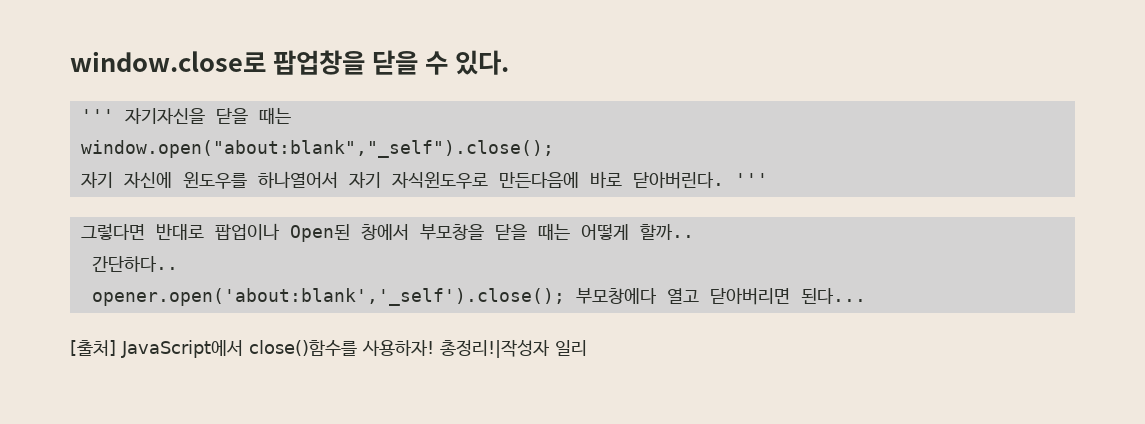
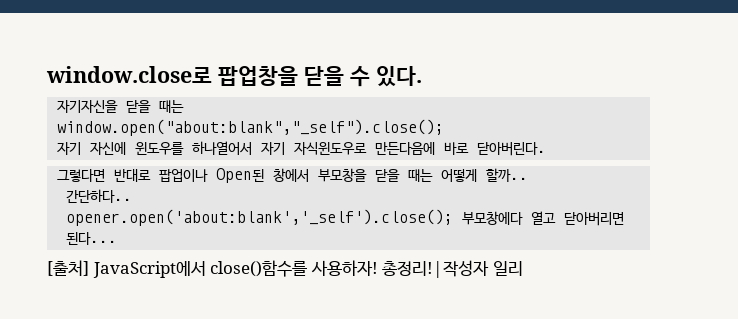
- ''' 자기자신을 닫을 때는
+ 자기자신을 닫을 때는
- 자기 자신에 윈도우를 하나열어서 자기 자식윈도우로 만든다음에 바로 닫아버린다. '''
+ 자기 자신에 윈도우를 하나열어서 자기 자식윈도우로 만든다음에 바로 닫아버린다.

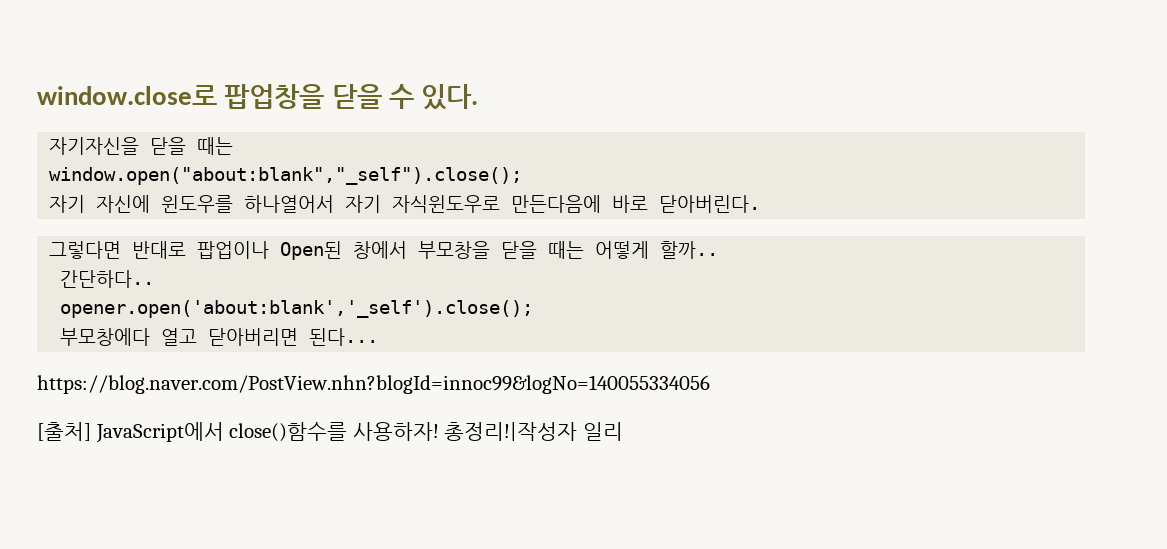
- opener.open('about:blank','_self').close(); 부모창에다 열고 닫아버리면 된다...
+ opener.open('about:blank','_self').close();
+ 부모창에다 열고 닫아버리면 된다...
+ https://blog.naver.com/PostView.nhn?blogId=innoc99&logNo=140055334056

